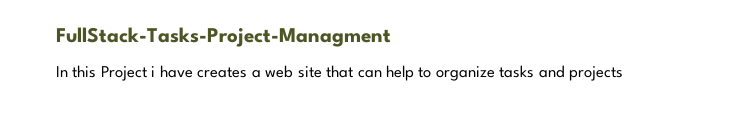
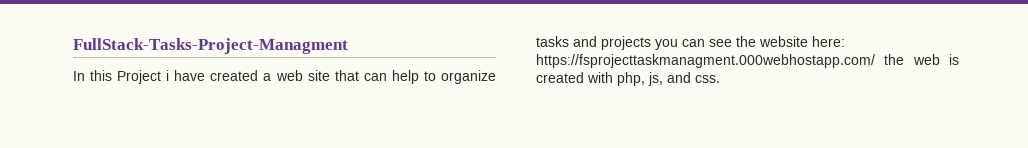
- In this Project i have creates a web site that can help to organize tasks and projects
+ In this Project i have created a web site that can help to organize tasks and projects you can see the website here: https://fsprojecttaskmanagment.000webhostapp.com/ the web is created with php, js, and css.

